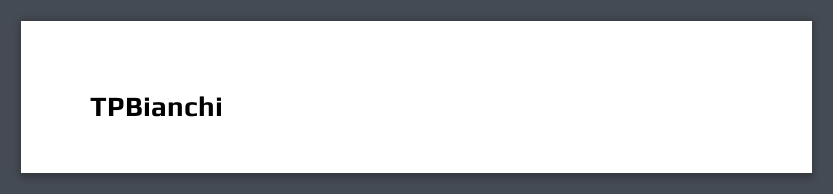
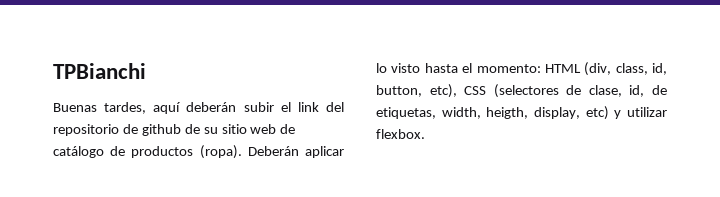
+ Buenas tardes, aquí deberán subir el link del repositorio de github de su sitio web de catálogo de productos (ropa). Deberán aplicar lo visto hasta el momento: HTML (div, class, id, button, etc), CSS (selectores de clase, id, de etiquetas, width, heigth, display, etc) y utilizar flexbox.

